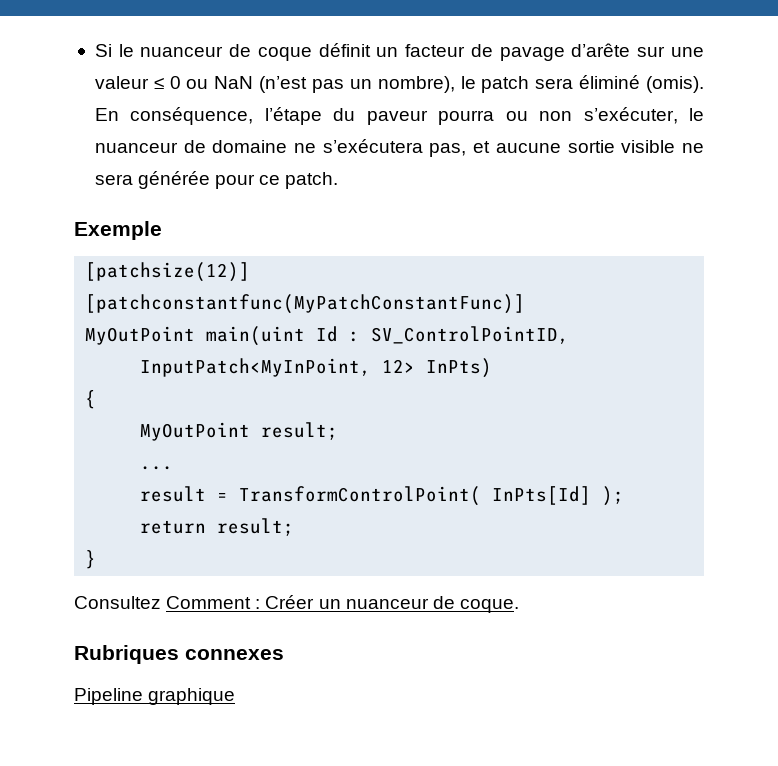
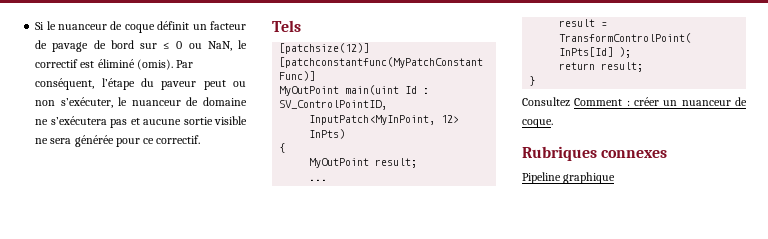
- Si le nuanceur de coque définit un facteur de pavage d’arête sur une valeur ≤ 0 ou NaN (n’est pas un nombre), le patch sera éliminé (omis). En conséquence, l’étape du paveur pourra ou non s’exécuter, le nuanceur de domaine ne s’exécutera pas, et aucune sortie visible ne sera générée pour ce patch.
- Exemple
+ Si le nuanceur de coque définit un facteur de pavage de bord sur ≤ 0 ou NaN, le correctif est éliminé (omis). Par conséquent, l’étape du paveur peut ou non s’exécuter, le nuanceur de domaine ne s’exécutera pas et aucune sortie visible ne sera générée pour ce correctif.
+ Tels
- Consultez Comment : Créer un nuanceur de coque.
+ Consultez Comment : créer un nuanceur de coque.

